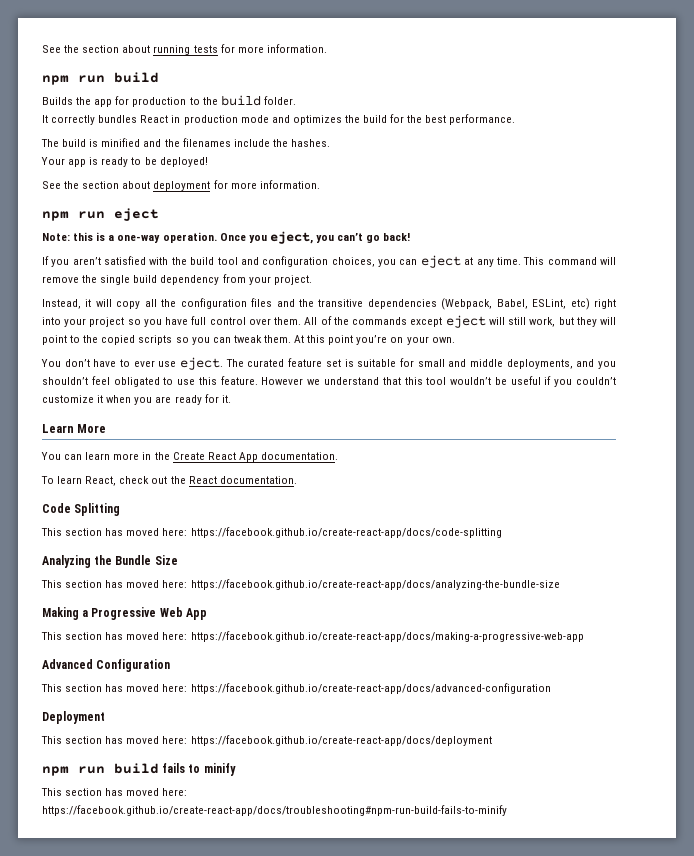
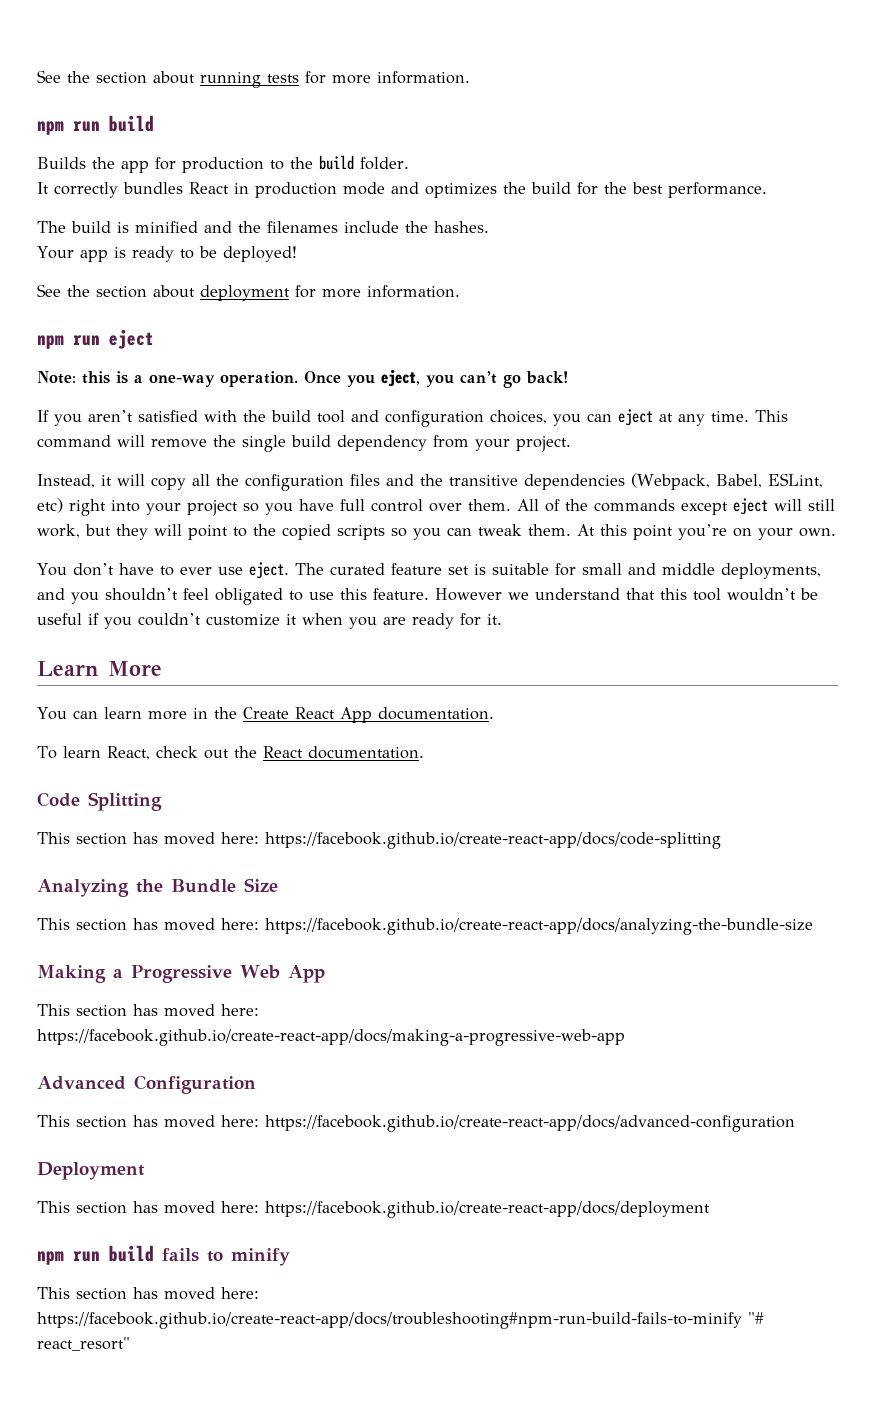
- This section has moved here: https://facebook.github.io/create-react-app/docs/troubleshooting#npm-run-build-fails-to-minify
+ This section has moved here: https://facebook.github.io/create-react-app/docs/troubleshooting#npm-run-build-fails-to-minify "# react_resort"

